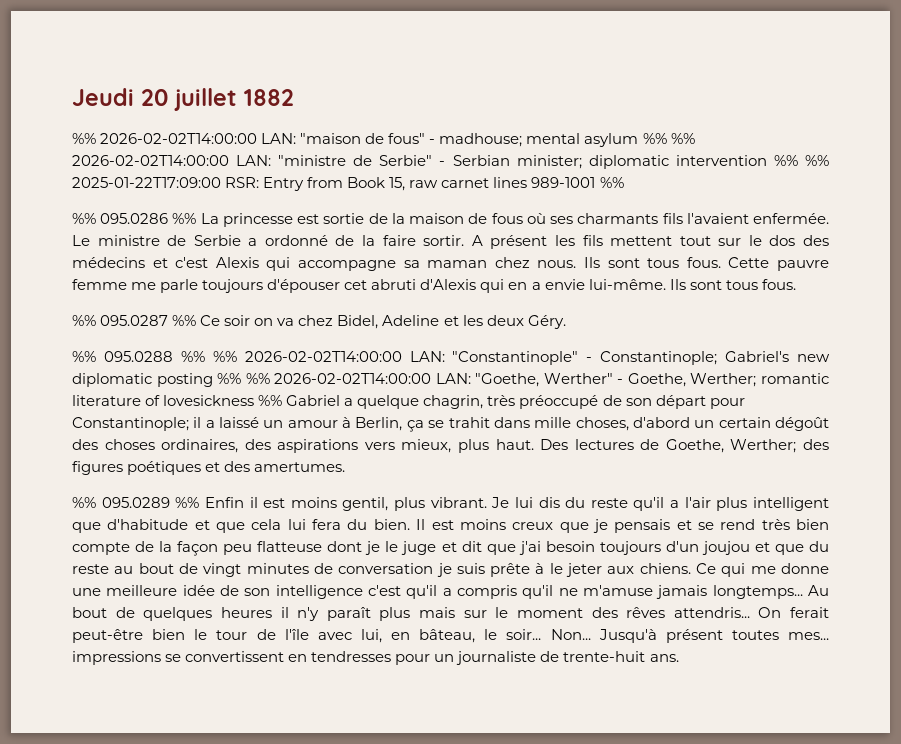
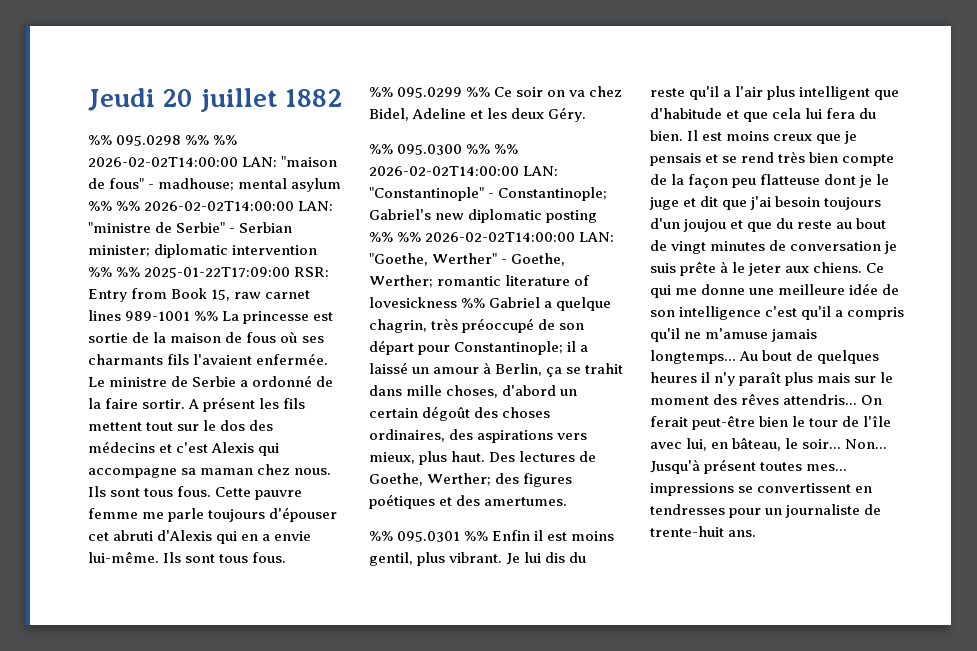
- %% 2026-02-02T14:00:00 LAN: "maison de fous" - madhouse; mental asylum %% %% 2026-02-02T14:00:00 LAN: "ministre de Serbie" - Serbian minister; diplomatic intervention %% %% 2025-01-22T17:09:00 RSR: Entry from Book 15, raw carnet lines 989-1001 %%
- %% 095.0286 %% La princesse est sortie de la maison de fous où ses charmants fils l'avaient enfermée.
+ %% 095.0298 %% %% 2026-02-02T14:00:00 LAN: "maison de fous" - madhouse; mental asylum %% %% 2026-02-02T14:00:00 LAN: "ministre de Serbie" - Serbian minister; diplomatic intervention %% %% 2025-01-22T17:09:00 RSR: Entry from Book 15, raw carnet lines 989-1001 %% La princesse est sortie de la maison de fous où ses charmants fils l'avaient enfermée.
- %% 095.0287 %% Ce soir on va chez Bidel, Adeline et les deux Géry.
+ %% 095.0299 %% Ce soir on va chez Bidel, Adeline et les deux Géry.
- %% 095.0288 %% %% 2026-02-02T14:00:00 LAN:
+ %% 095.0300 %% %% 2026-02-02T14:00:00 LAN:
- %% 095.0289 %% Enfin il est moins gentil, plus vibrant.
+ %% 095.0301 %% Enfin il est moins gentil, plus vibrant.

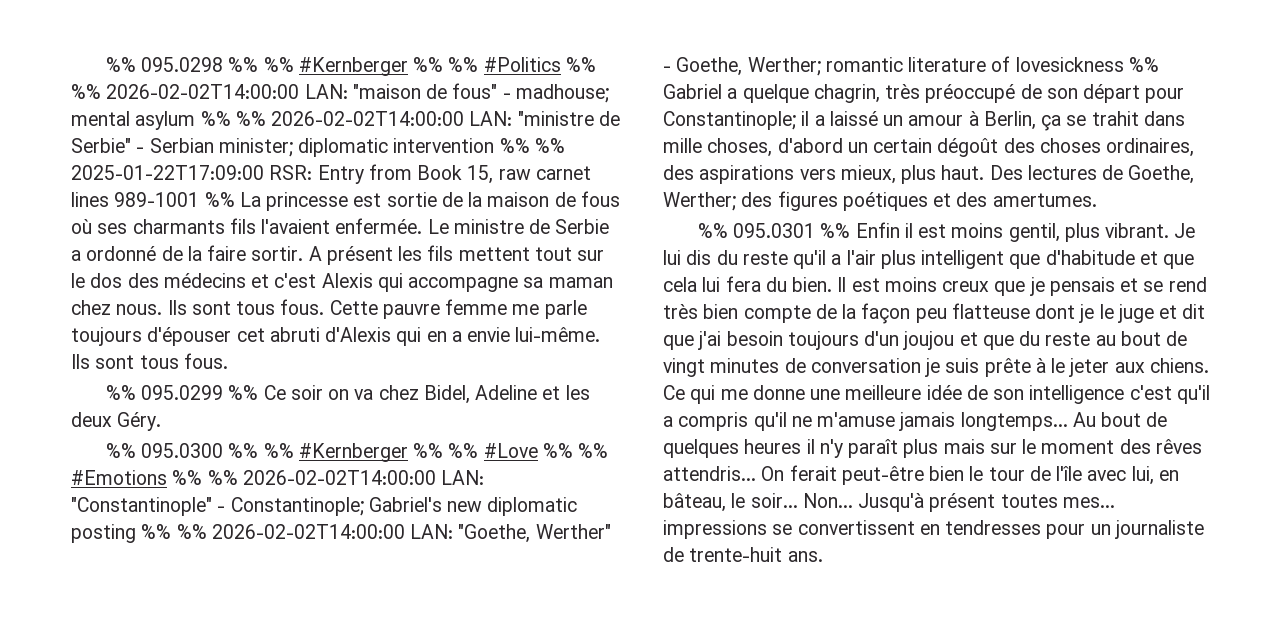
- Jeudi 20 juillet 1882
- %% 095.0298 %% %% 2026-02-02T14:00:00 LAN: "maison de fous" - madhouse; mental asylum %% %% 2026-02-02T14:00:00 LAN: "ministre de Serbie" - Serbian minister; diplomatic intervention %% %% 2025-01-22T17:09:00 RSR: Entry from Book 15, raw carnet lines 989-1001 %% La princesse est sortie de la maison de fous où ses charmants fils l'avaient enfermée.
+ %% 095.0298 %% %% #Kernberger %% %% #Politics %% %% 2026-02-02T14:00:00 LAN: "maison de fous" - madhouse; mental asylum %% %% 2026-02-02T14:00:00 LAN: "ministre de Serbie" - Serbian minister; diplomatic intervention %% %% 2025-01-22T17:09:00 RSR: Entry from Book 15, raw carnet lines 989-1001 %% La princesse est sortie de la maison de fous où ses charmants fils l'avaient enfermée.
- %% 095.0300 %% %% 2026-02-02T14:00:00 LAN:
+ %% 095.0300 %% %% #Kernberger %% %% #Love %% %% #Emotions %% %% 2026-02-02T14:00:00 LAN:

